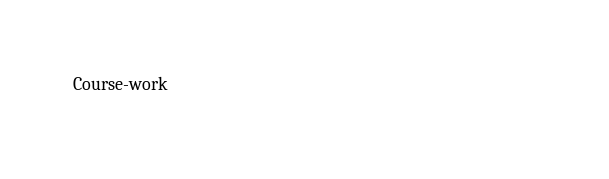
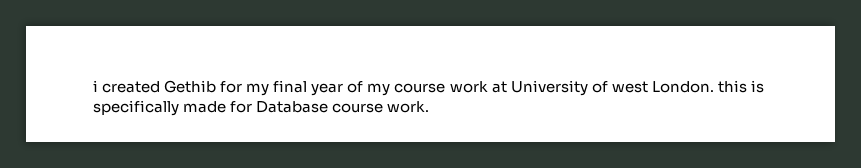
- Course-work
+ i created Gethib for my final year of my course work at University of west London. this is specifically made for Database course work.

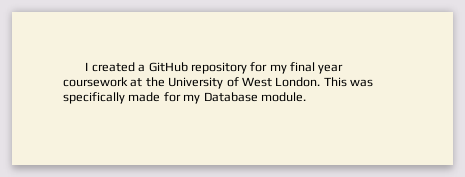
- i created Gethib for my final year of my course work at University of west London. this is specifically made for Database course work.
+ I created a GitHub repository for my final year coursework at the University of West London. This was specifically made for my Database module.

